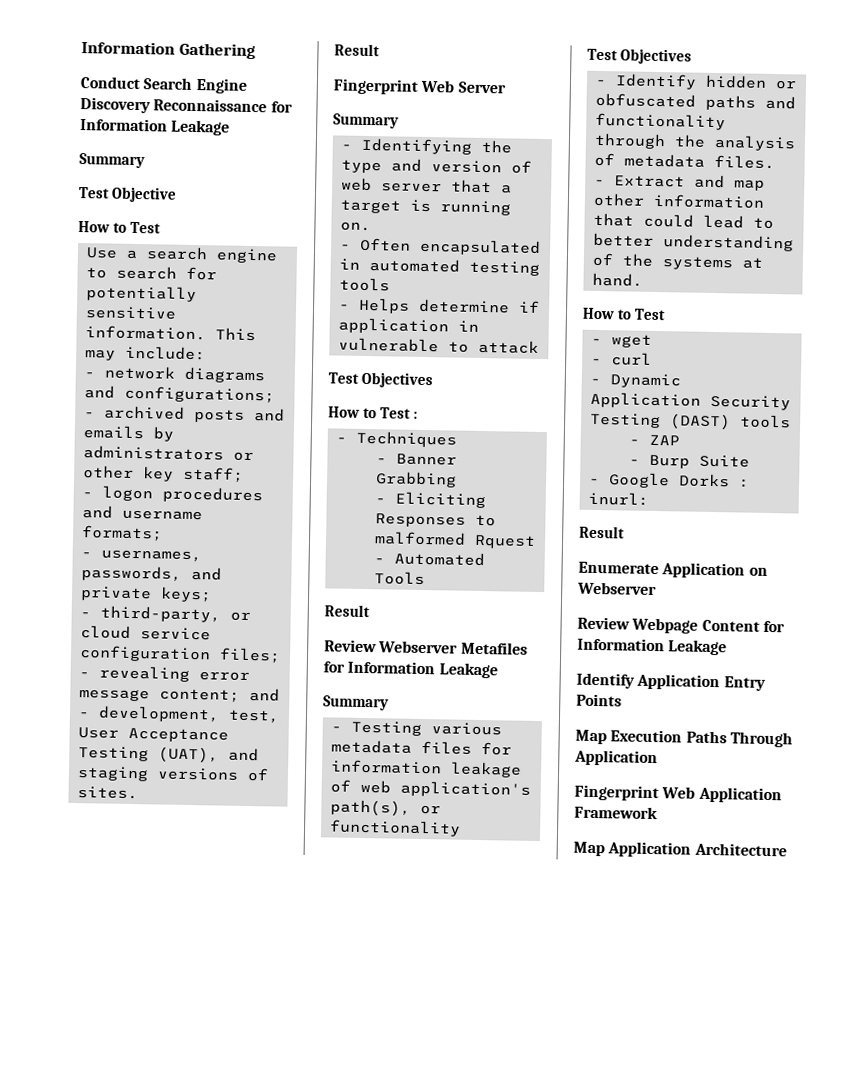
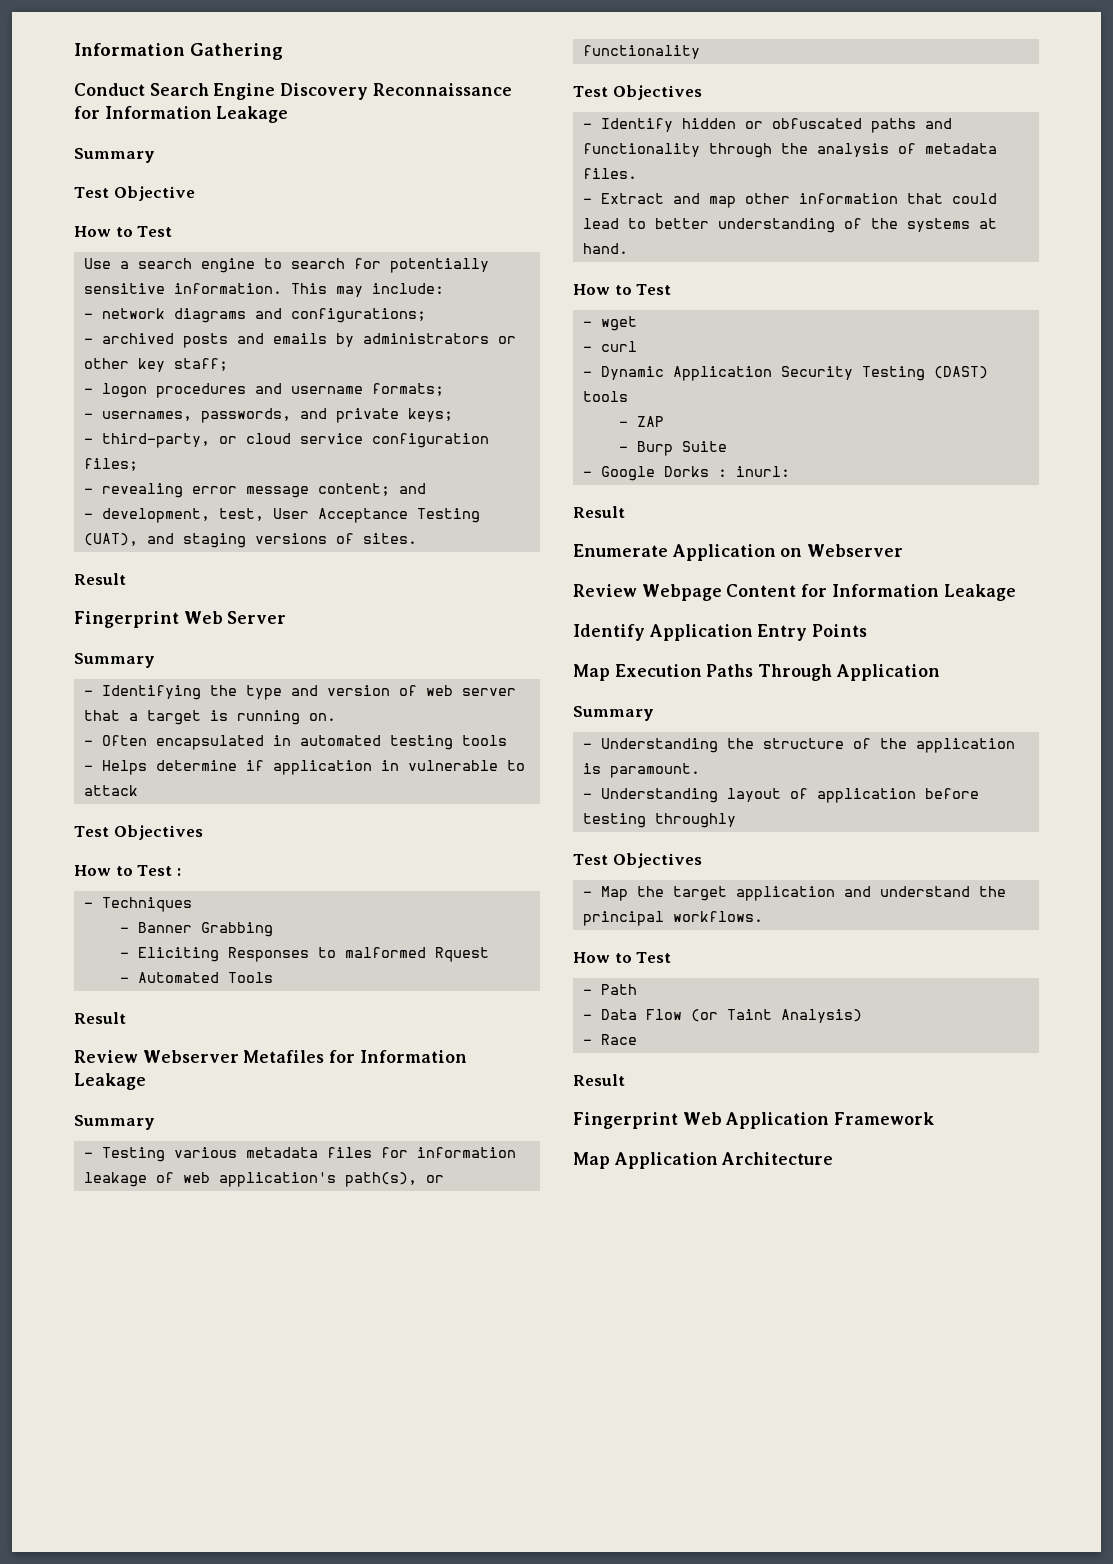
  Map Execution Paths Through Application
+ Summary
+ - Understanding the structure of the application is paramount.
+ - Understanding layout of application before testing throughly
+ Test Objectives
+ - Map the target application and understand the principal workflows.
+ How to Test
+ - Path
+ - Data Flow (or Taint Analysis)
+ - Race
+ Result

